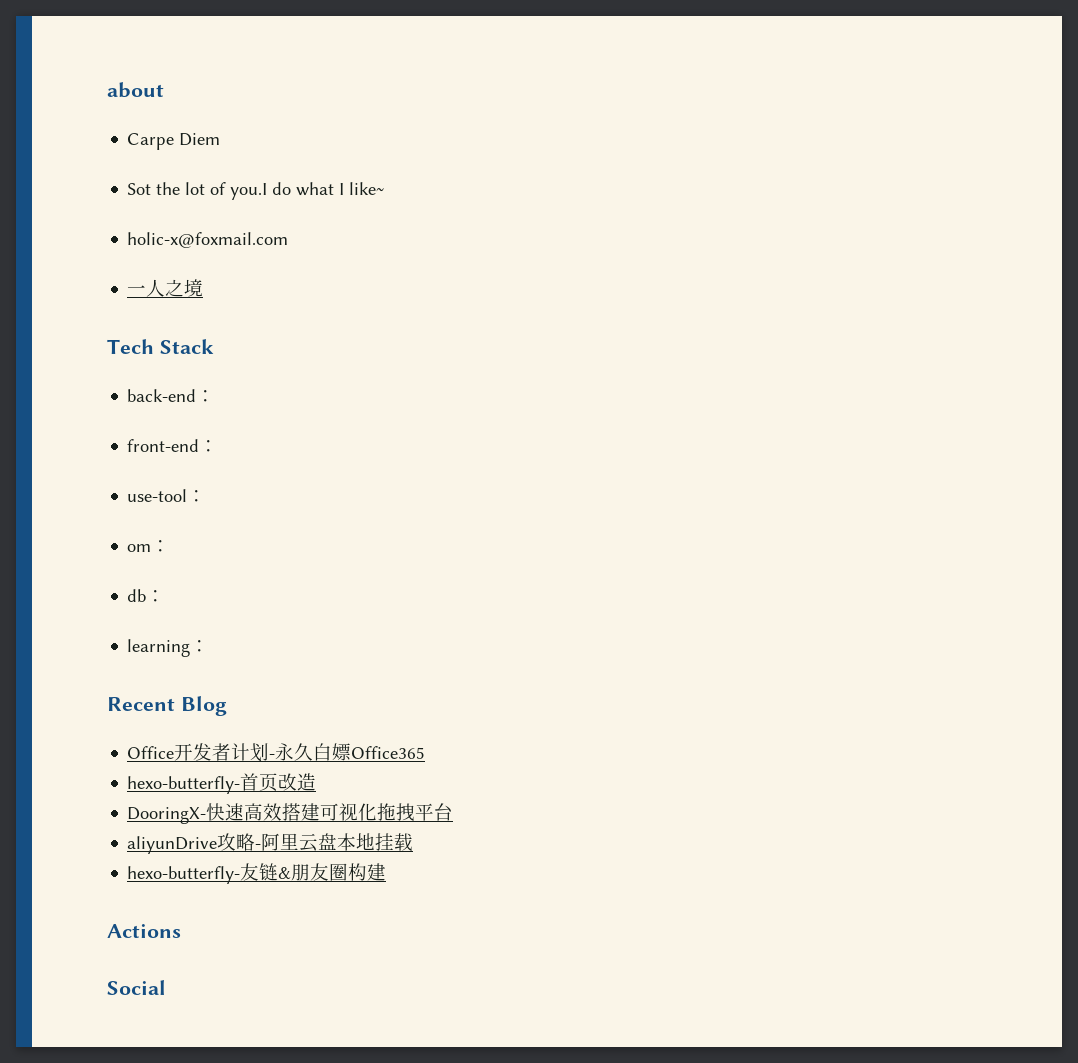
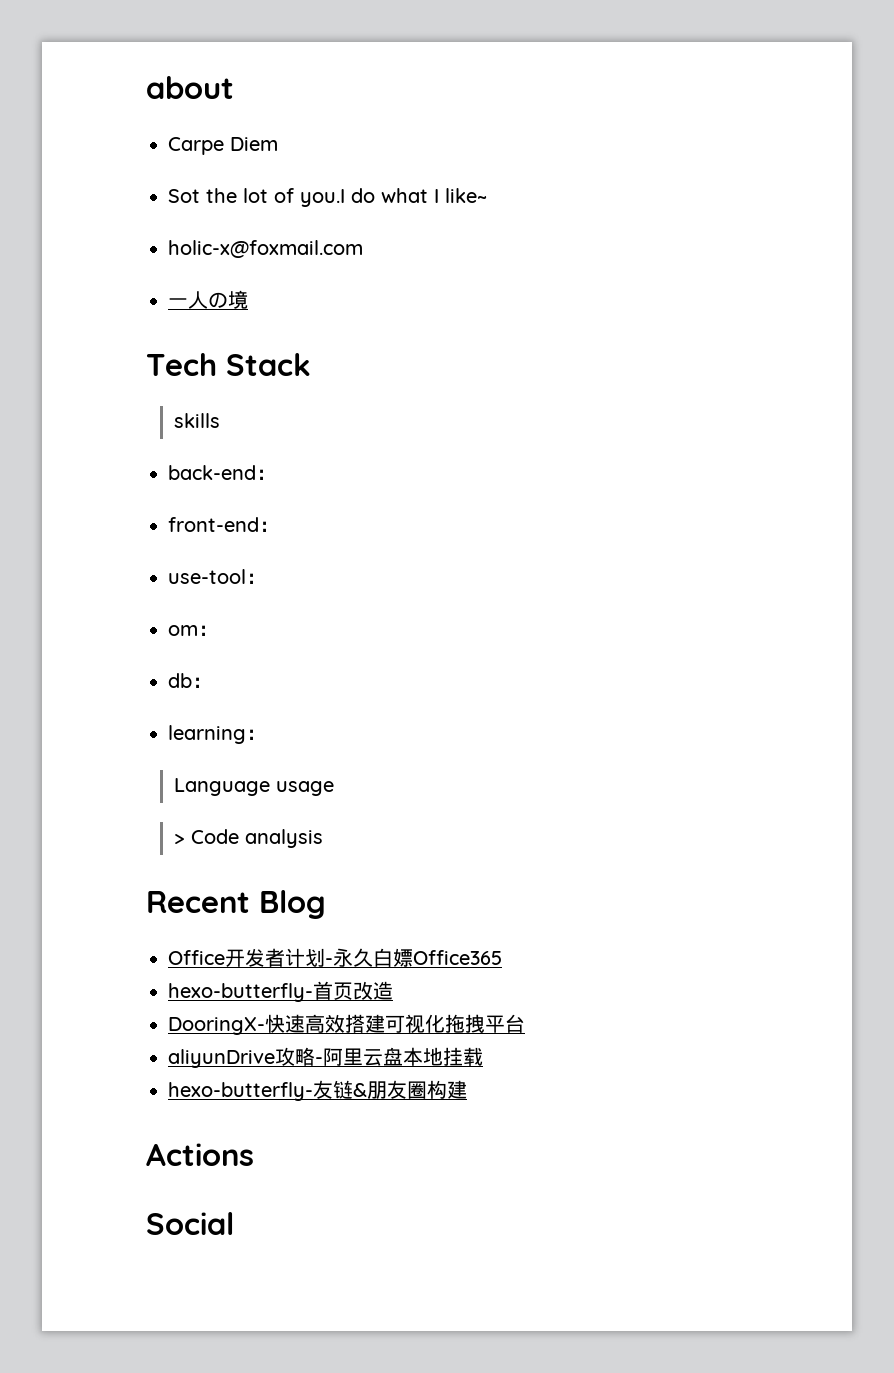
- 一人之境
+ 一人の境
+ skills
+ Language usage
+ > Code analysis

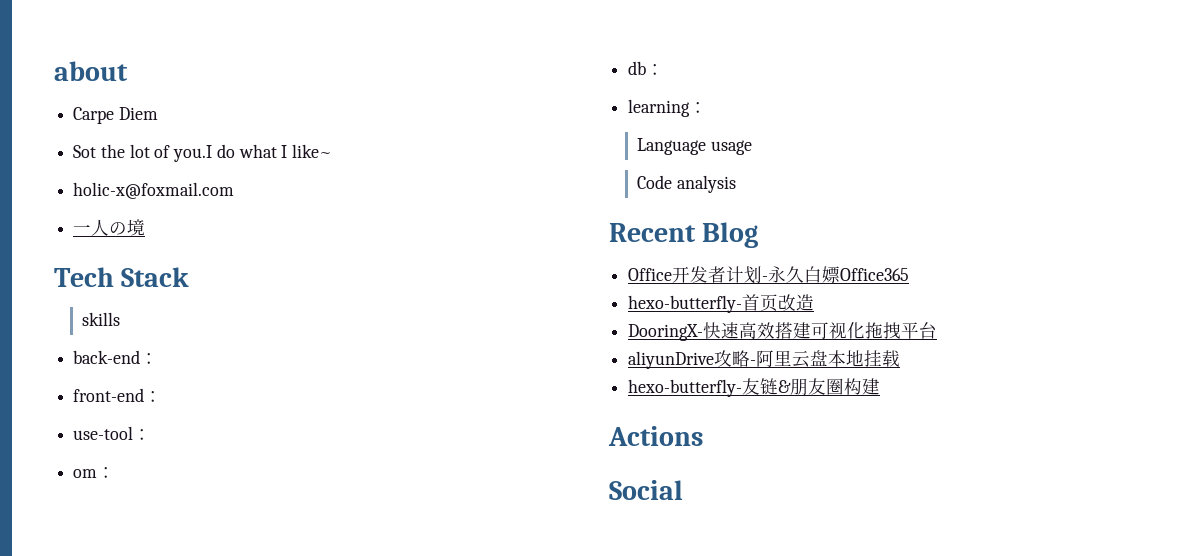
- > Code analysis
+ Code analysis

